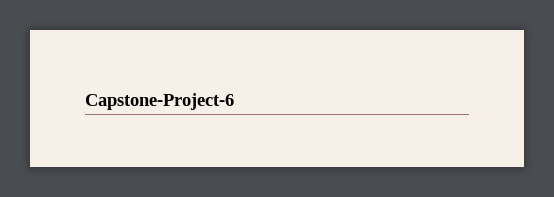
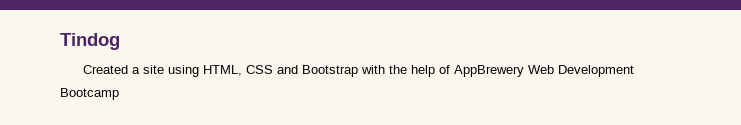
- Capstone-Project-6
+ Tindog
+ Created a site using HTML, CSS and Bootstrap with the help of AppBrewery Web Development Bootcamp

